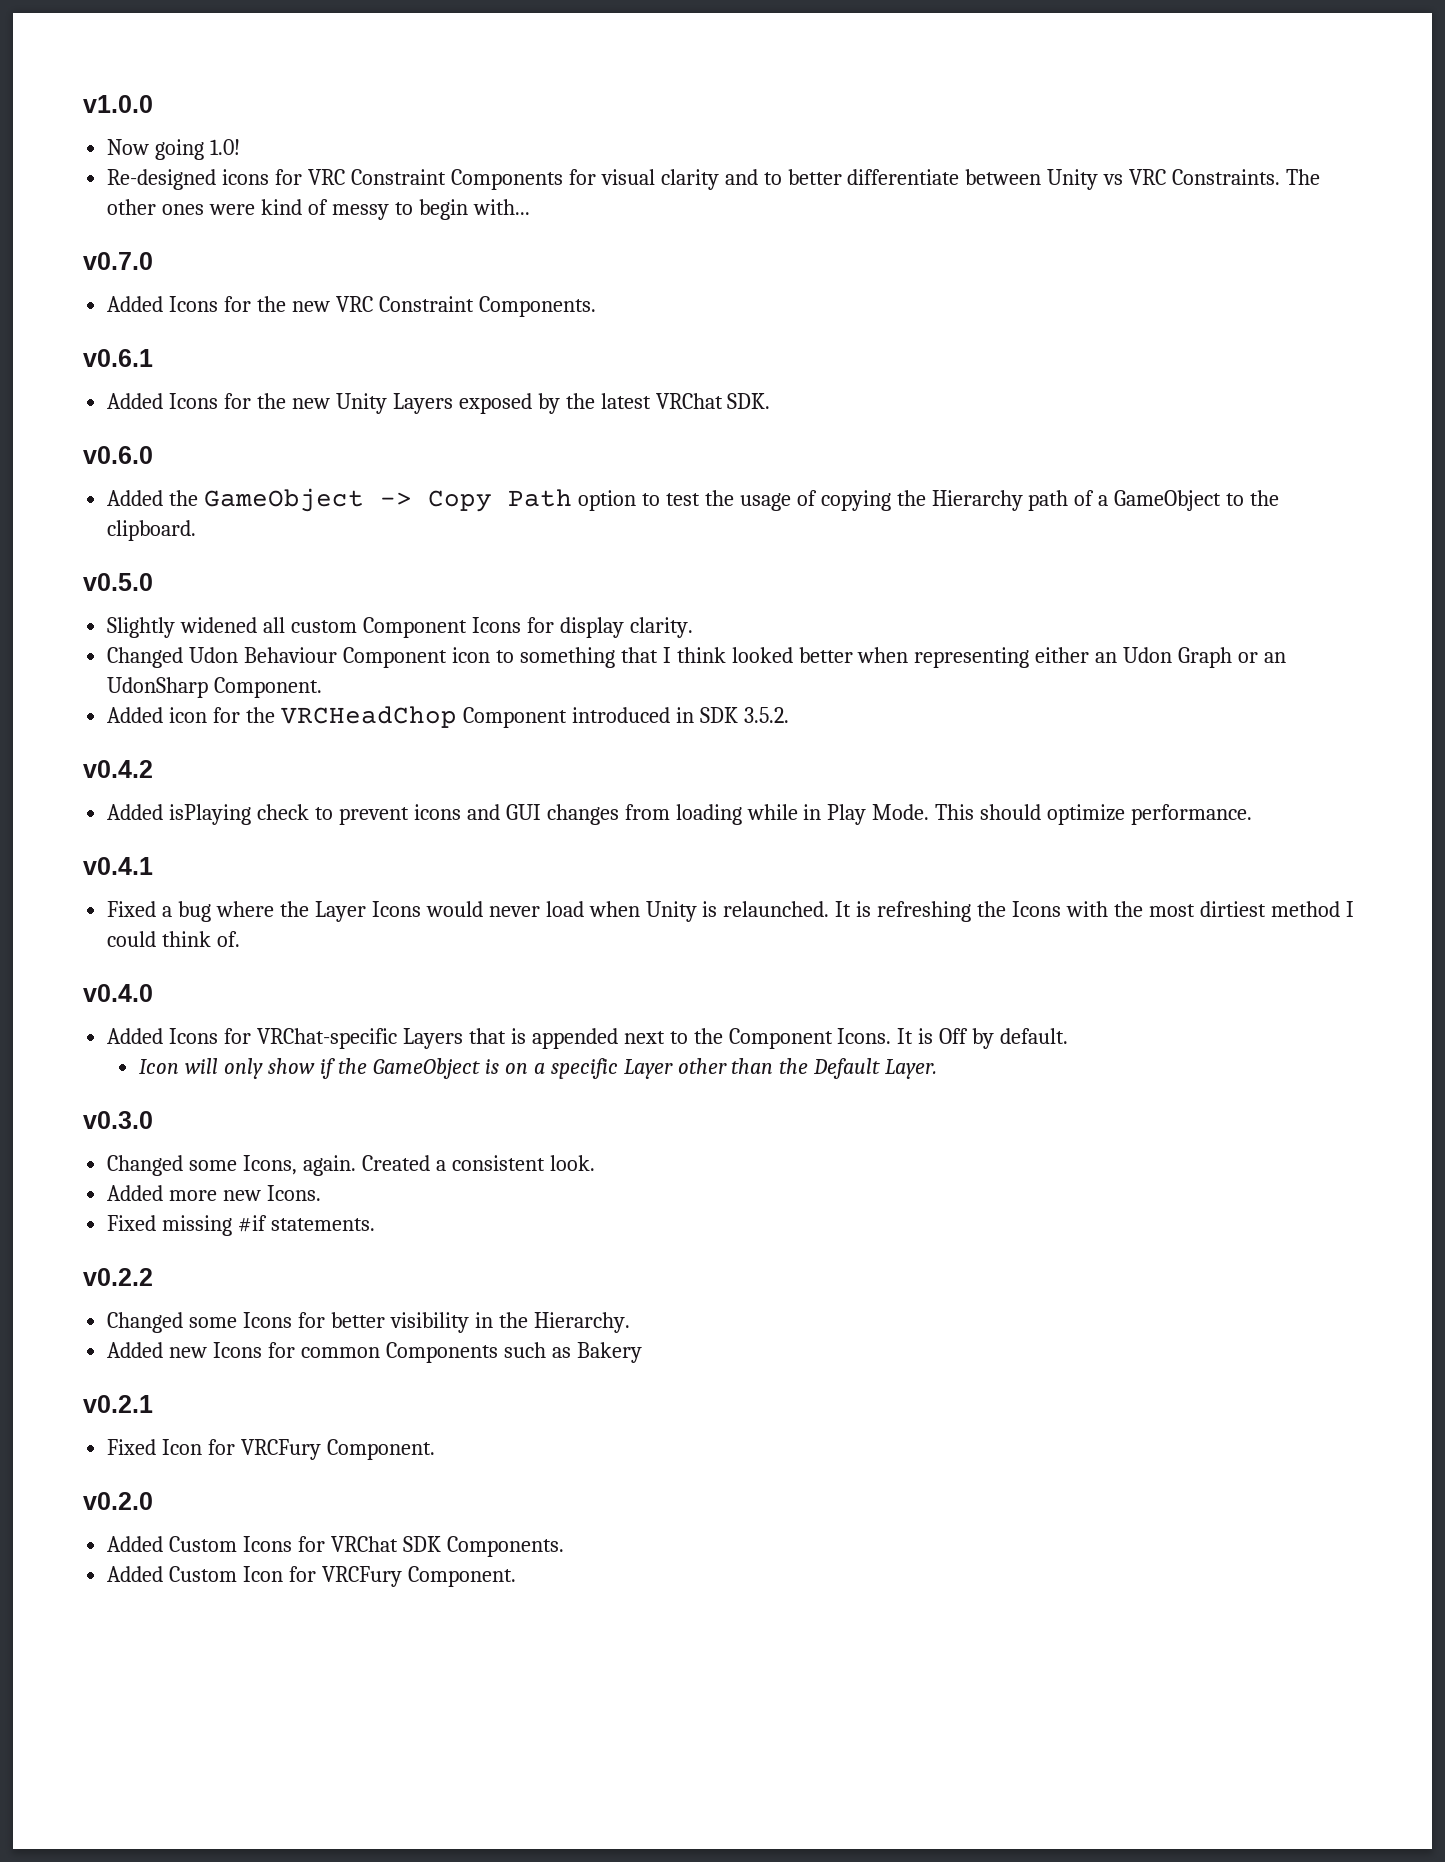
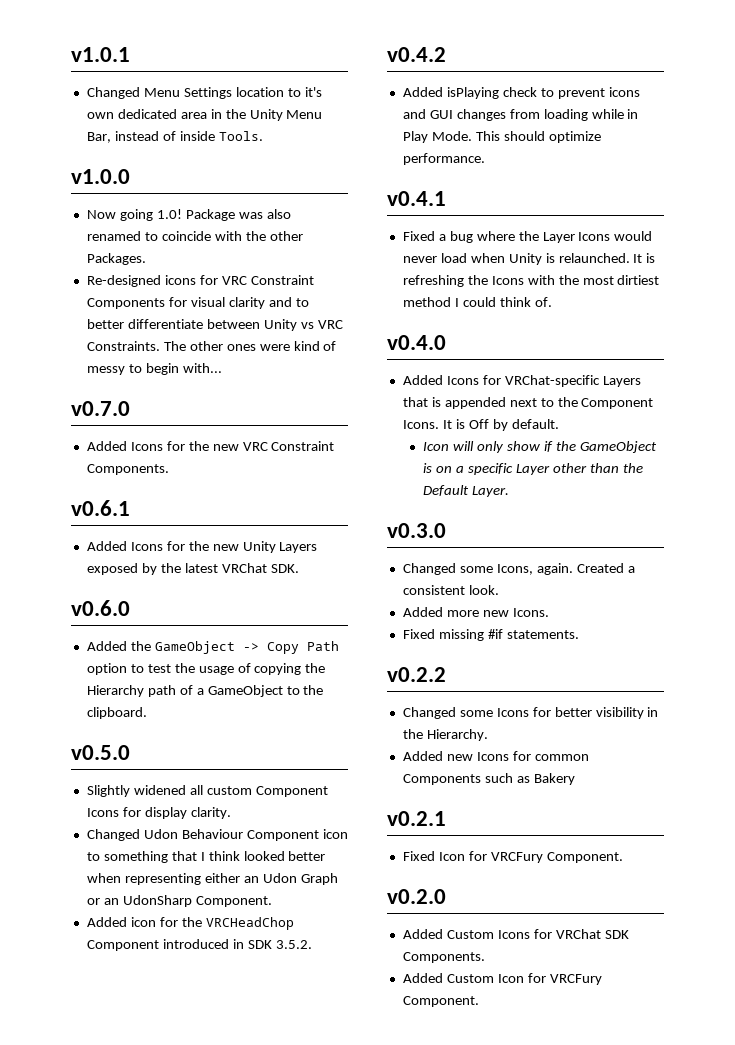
+ v1.0.1
+ Changed Menu Settings location to it's own dedicated area in the Unity Menu Bar, instead of inside Tools.
  v1.0.0
- Now going 1.0!
+ Now going 1.0! Package was also renamed to coincide with the other Packages.

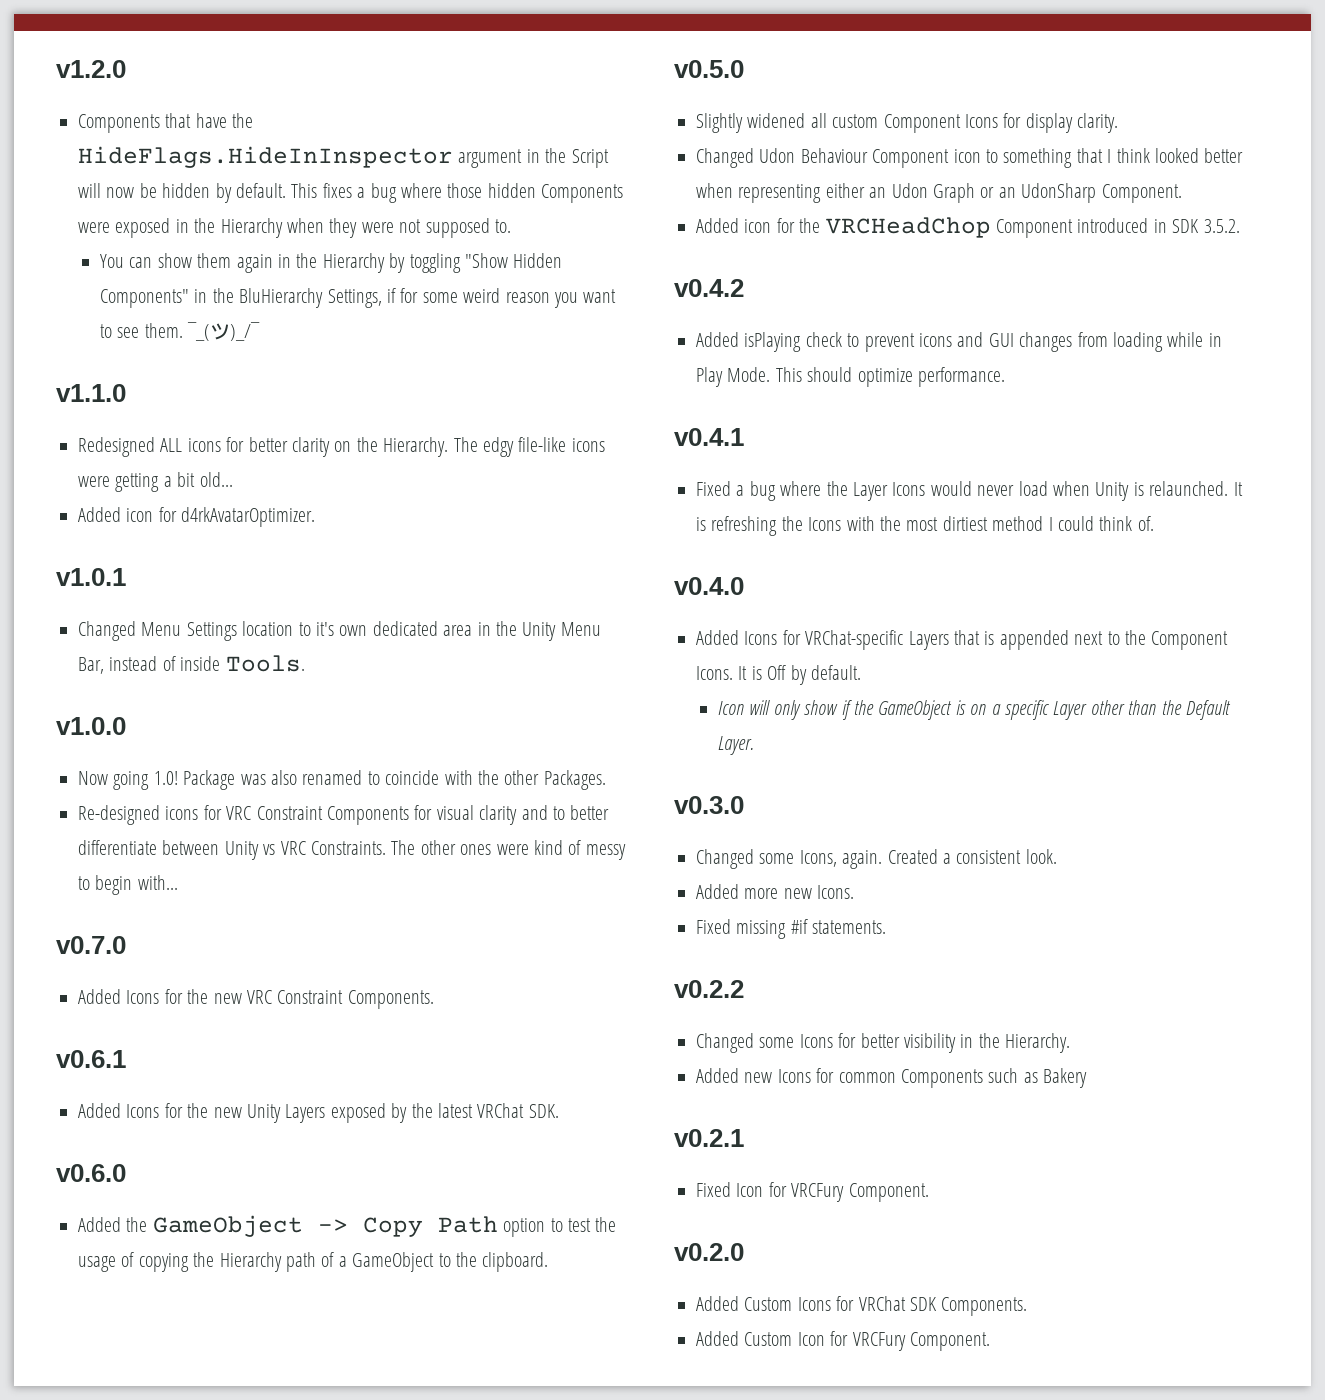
+ v1.2.0
+ Components that have the HideFlags.HideInInspector argument in the Script will now be hidden by default. This fixes a bug where those hidden Components were exposed in the Hierarchy when they were not supposed to.
+ You can show them again in the Hierarchy by toggling "Show Hidden Components" in the BluHierarchy Settings, if for some weird reason you want to see them. ¯_(ツ)_/¯
+ v1.1.0
+ Redesigned ALL icons for better clarity on the Hierarchy. The edgy file-like icons were getting a bit old...
+ Added icon for d4rkAvatarOptimizer.

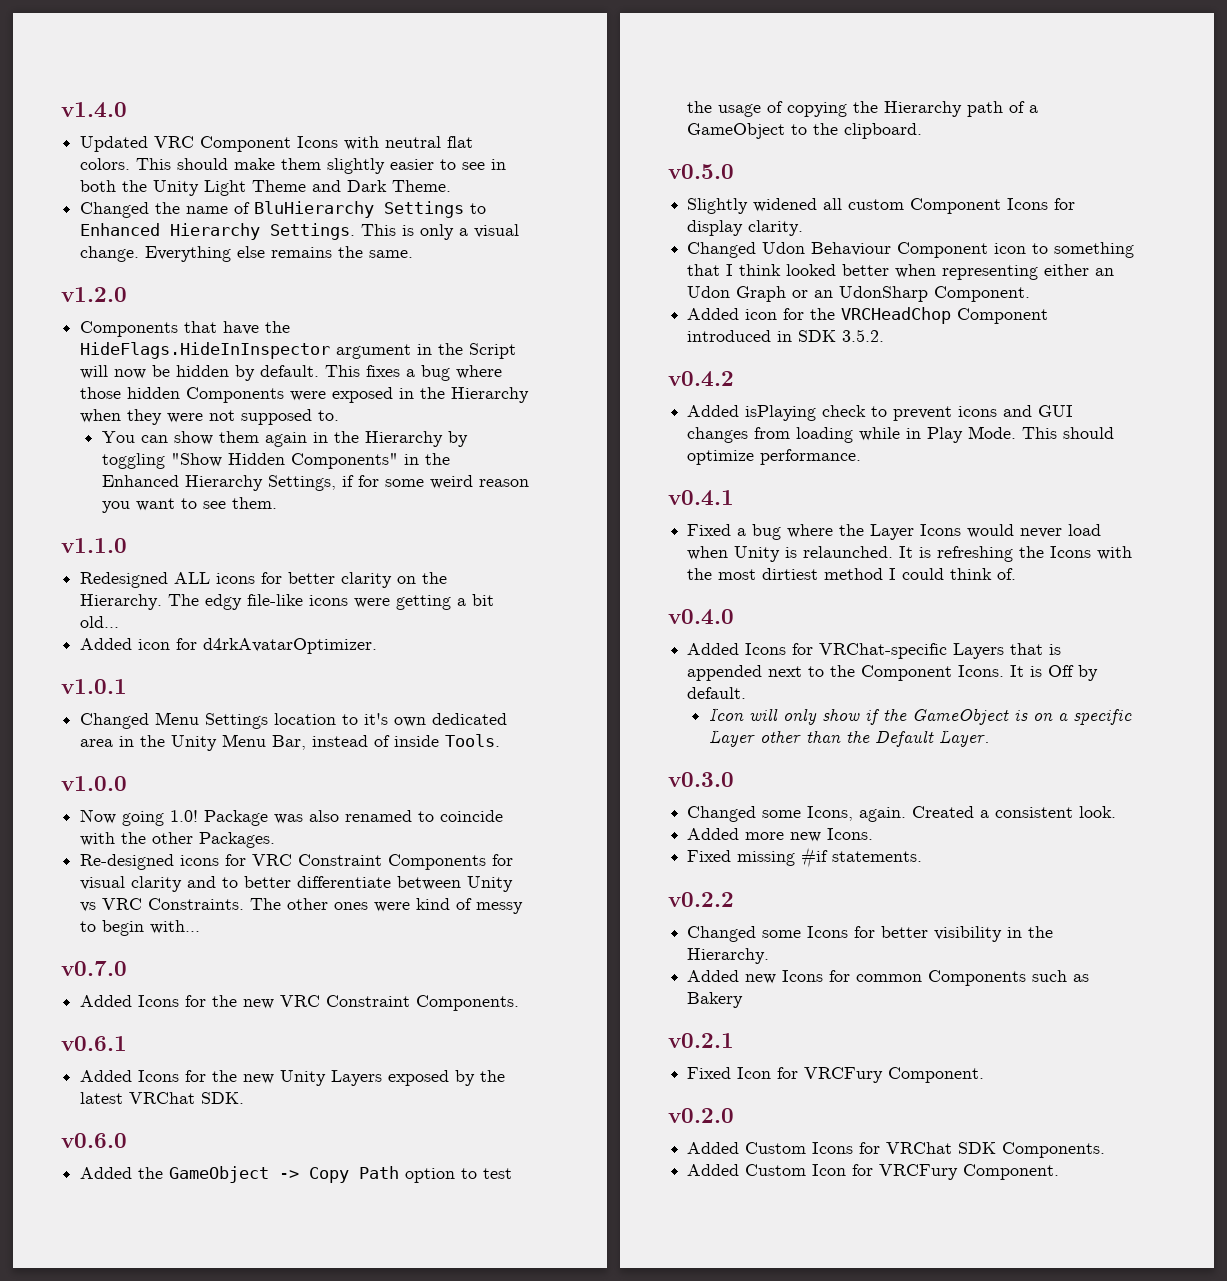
+ v1.4.0
+ Updated VRC Component Icons with neutral flat colors. This should make them slightly easier to see in both the Unity Light Theme and Dark Theme.
+ Changed the name of BluHierarchy Settings to Enhanced Hierarchy Settings. This is only a visual change. Everything else remains the same.
- You can show them again in the Hierarchy by toggling "Show Hidden Components" in the BluHierarchy Settings, if for some weird reason you want to see them. ¯_(ツ)_/¯
+ You can show them again in the Hierarchy by toggling "Show Hidden Components" in the Enhanced Hierarchy Settings, if for some weird reason you want to see them.

